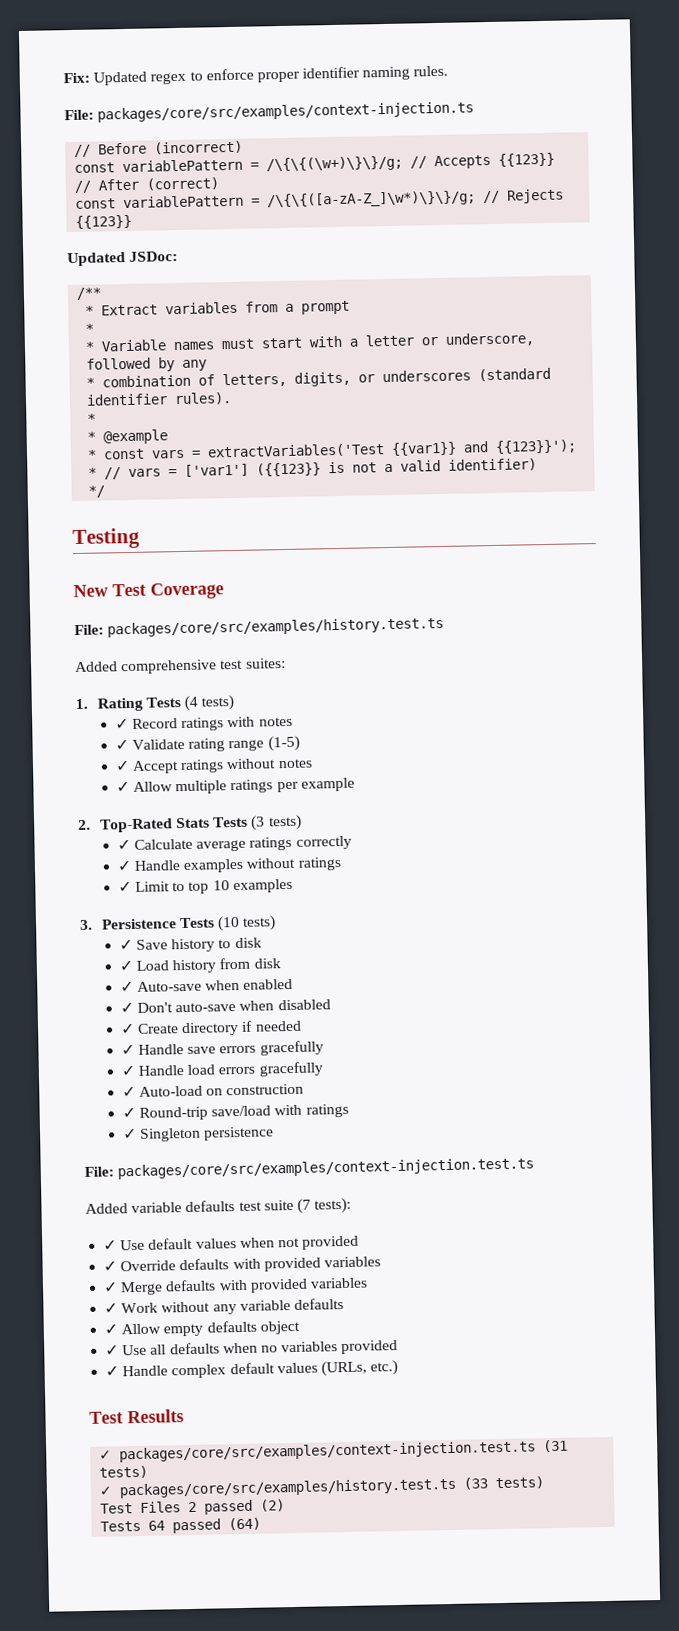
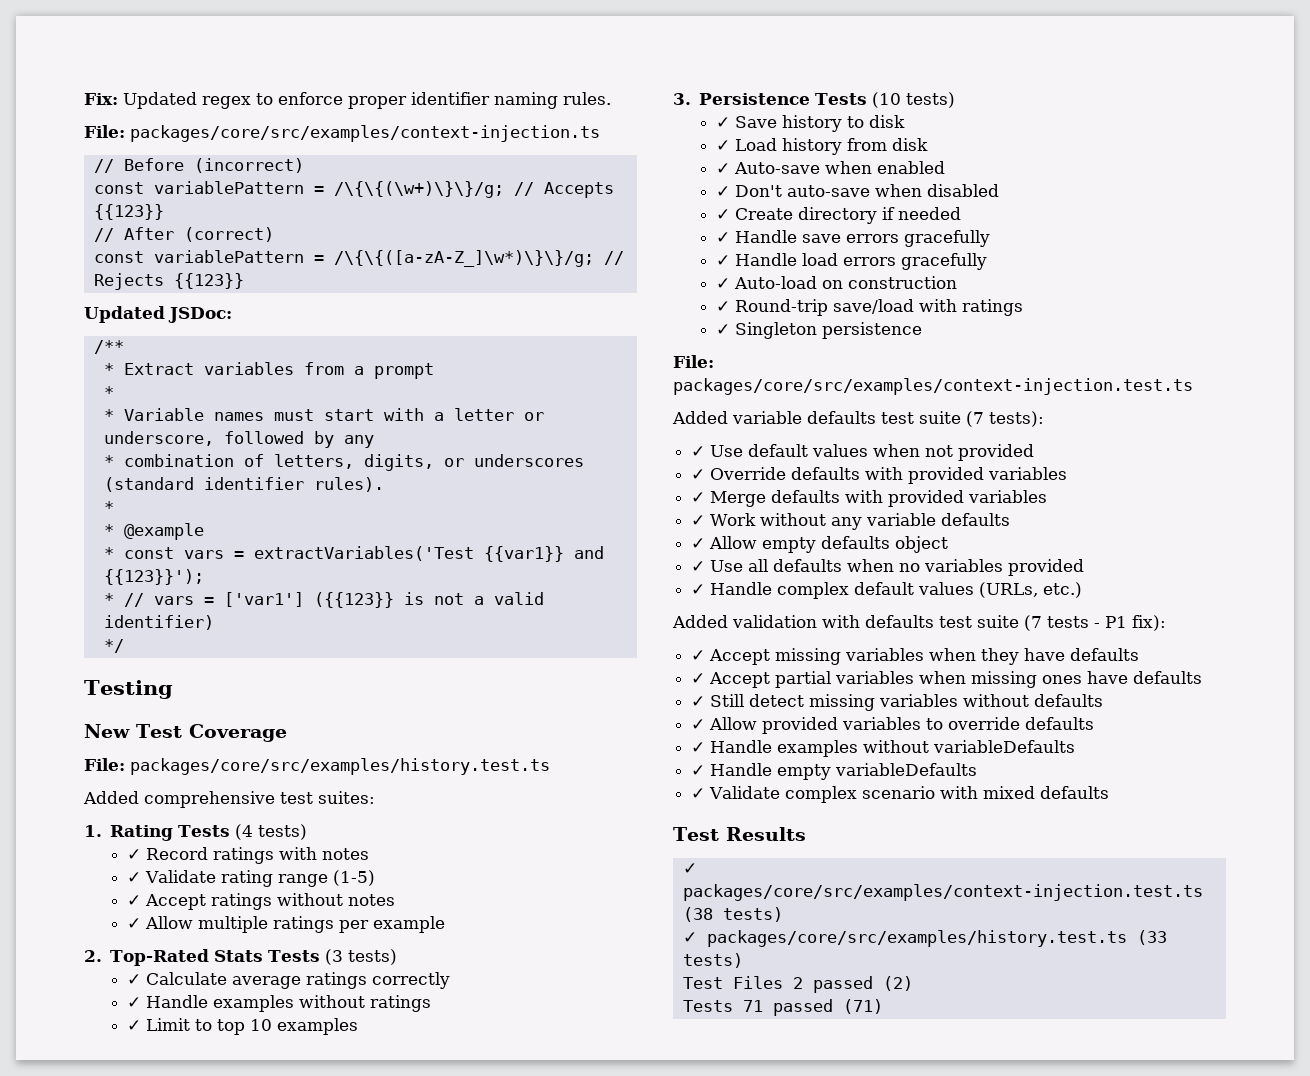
+ Added validation with defaults test suite (7 tests - P1 fix):
+ ✓ Accept missing variables when they have defaults
+ ✓ Accept partial variables when missing ones have defaults
+ ✓ Still detect missing variables without defaults
+ ✓ Allow provided variables to override defaults
+ ✓ Handle examples without variableDefaults
+ ✓ Handle empty variableDefaults
+ ✓ Validate complex scenario with mixed defaults
- ✓ packages/core/src/examples/context-injection.test.ts (31 tests)
+ ✓ packages/core/src/examples/context-injection.test.ts (38 tests)
- Tests 64 passed (64)
+ Tests 71 passed (71)

